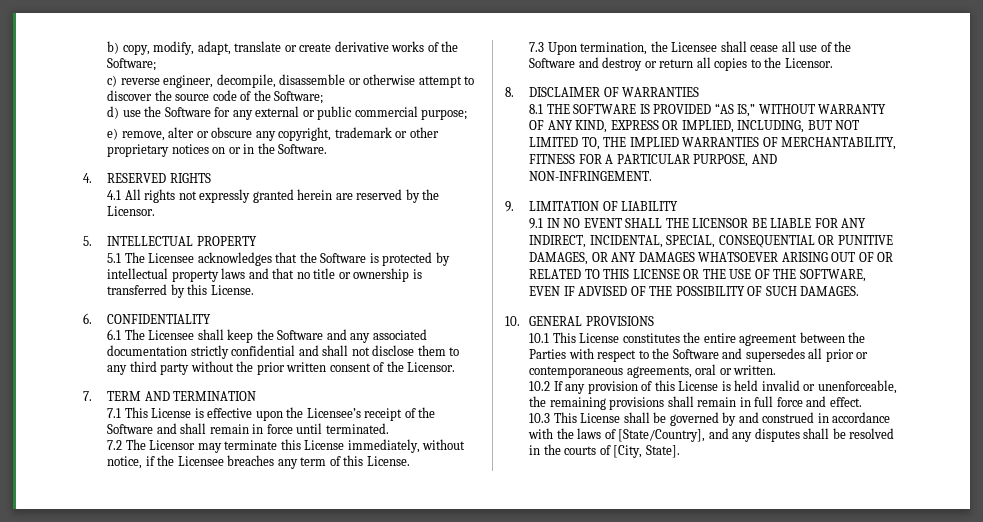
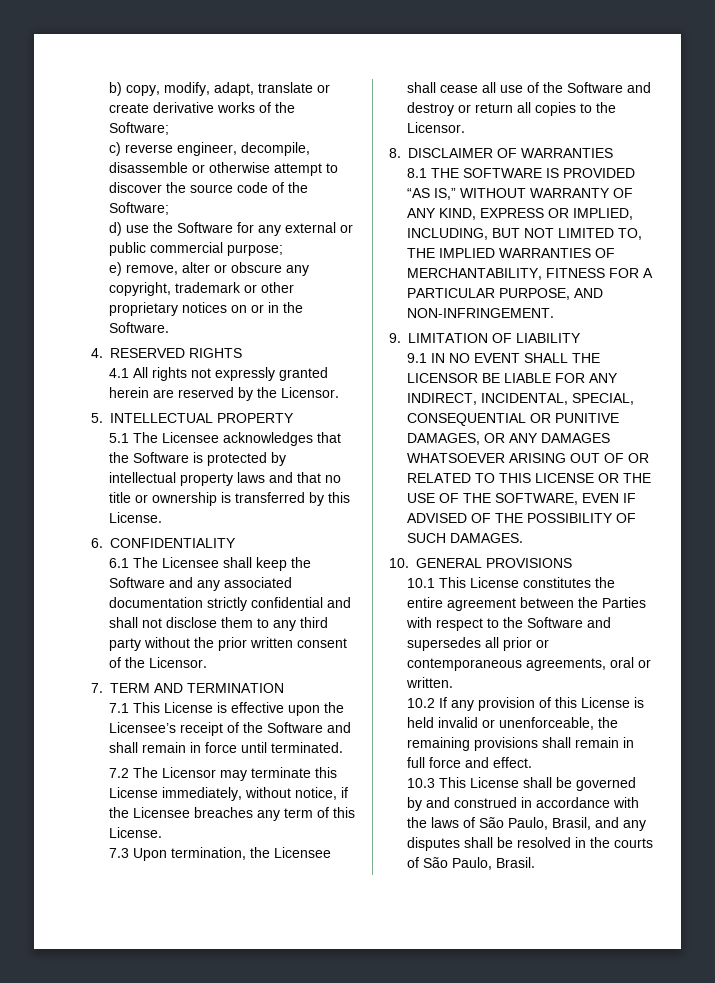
- 10.3 This License shall be governed by and construed in accordance with the laws of [State/Country], and any disputes shall be resolved in the courts of [City, State].
+ 10.3 This License shall be governed by and construed in accordance with the laws of São Paulo, Brasil, and any disputes shall be resolved in the courts of São Paulo, Brasil.

